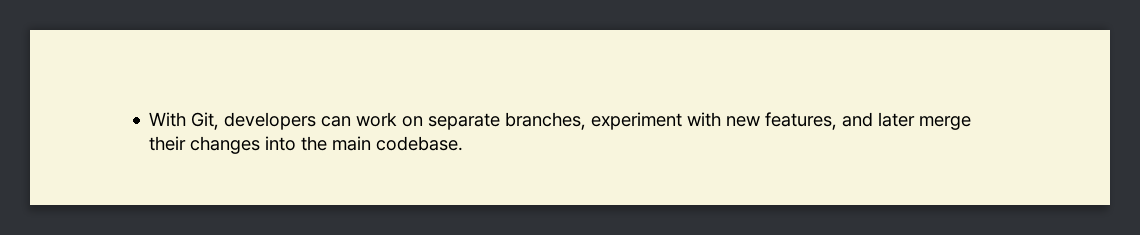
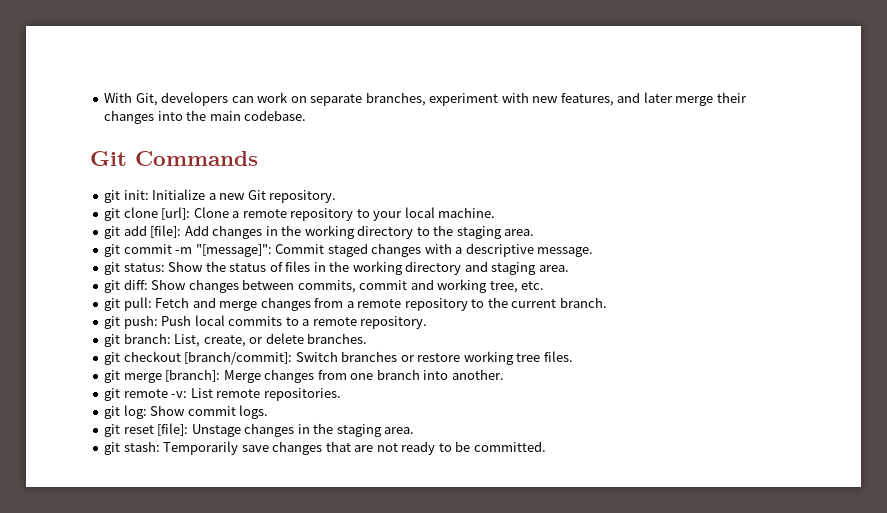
+ Git Commands
+ git init: Initialize a new Git repository.
+ git clone [url]: Clone a remote repository to your local machine.
+ git add [file]: Add changes in the working directory to the staging area.
+ git commit -m "[message]": Commit staged changes with a descriptive message.
+ git status: Show the status of files in the working directory and staging area.
+ git diff: Show changes between commits, commit and working tree, etc.
+ git pull: Fetch and merge changes from a remote repository to the current branch.
+ git push: Push local commits to a remote repository.
+ git branch: List, create, or delete branches.
+ git checkout [branch/commit]: Switch branches or restore working tree files.
+ git merge [branch]: Merge changes from one branch into another.
+ git remote -v: List remote repositories.
+ git log: Show commit logs.
+ git reset [file]: Unstage changes in the staging area.
+ git stash: Temporarily save changes that are not ready to be committed.

